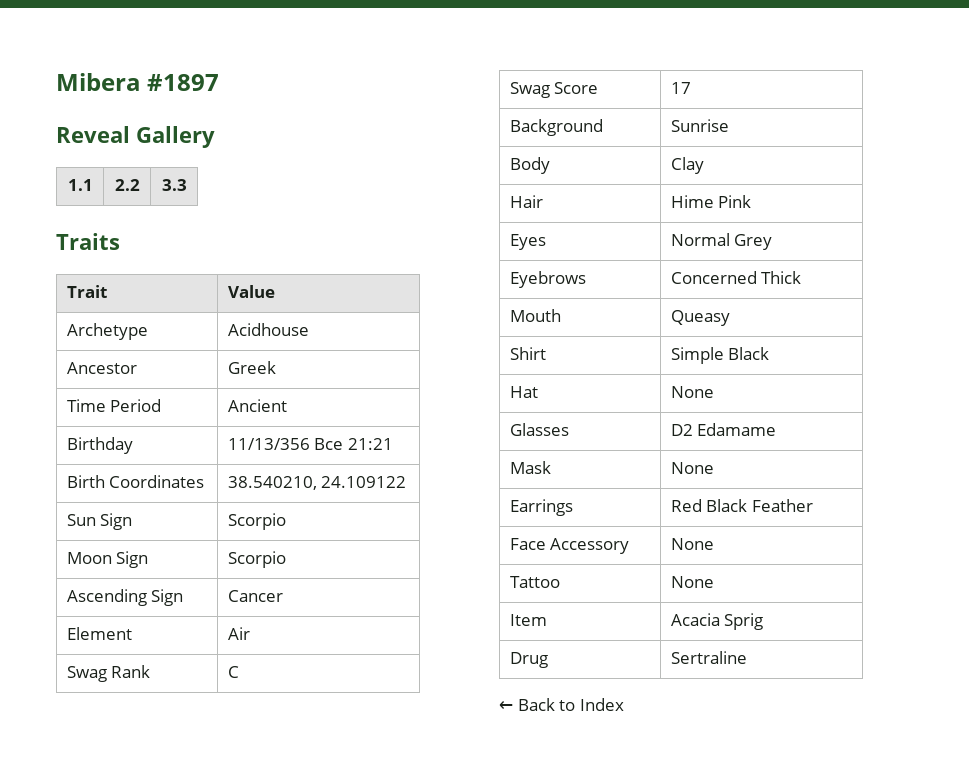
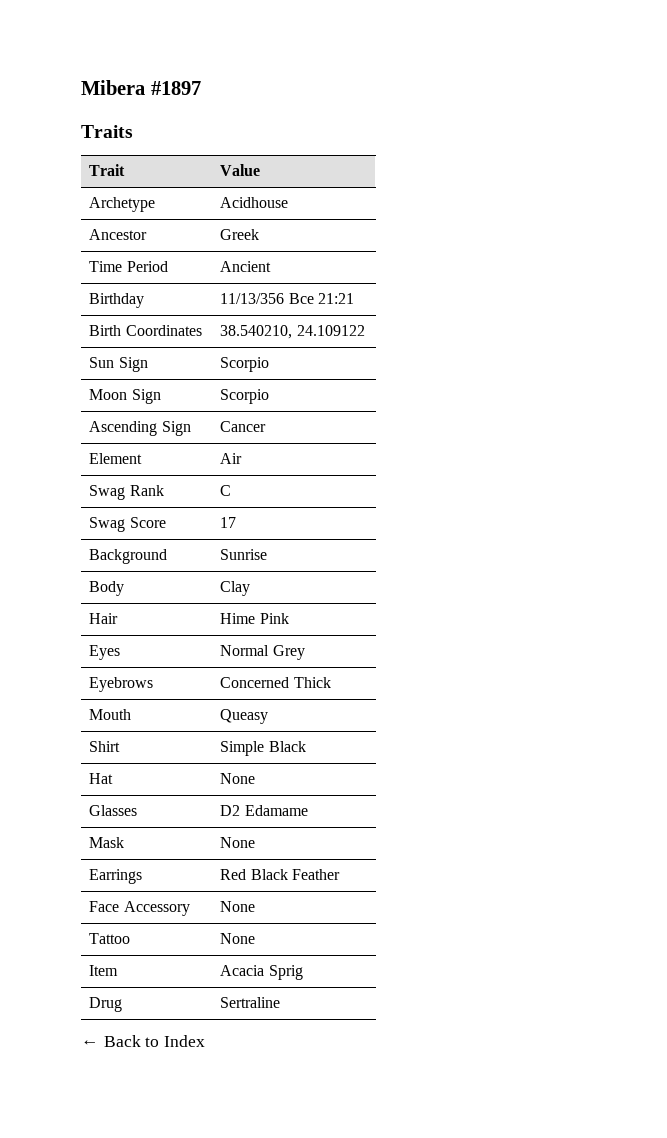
- Reveal Gallery
- 1.1 | 2.2 | 3.3

